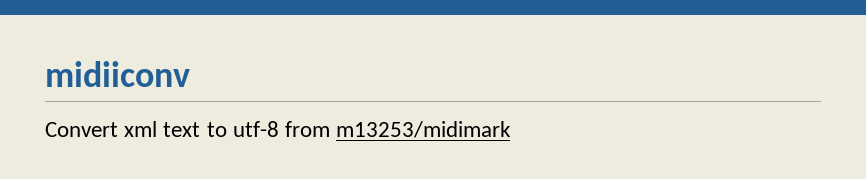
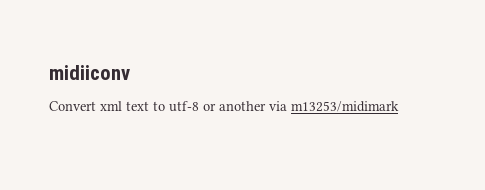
- Convert xml text to utf-8 from m13253/midimark
+ Convert xml text to utf-8 or another via m13253/midimark

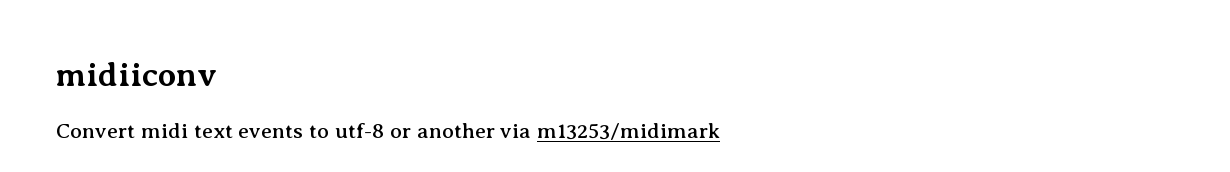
- Convert xml text to utf-8 or another via m13253/midimark
+ Convert midi text events to utf-8 or another via m13253/midimark

